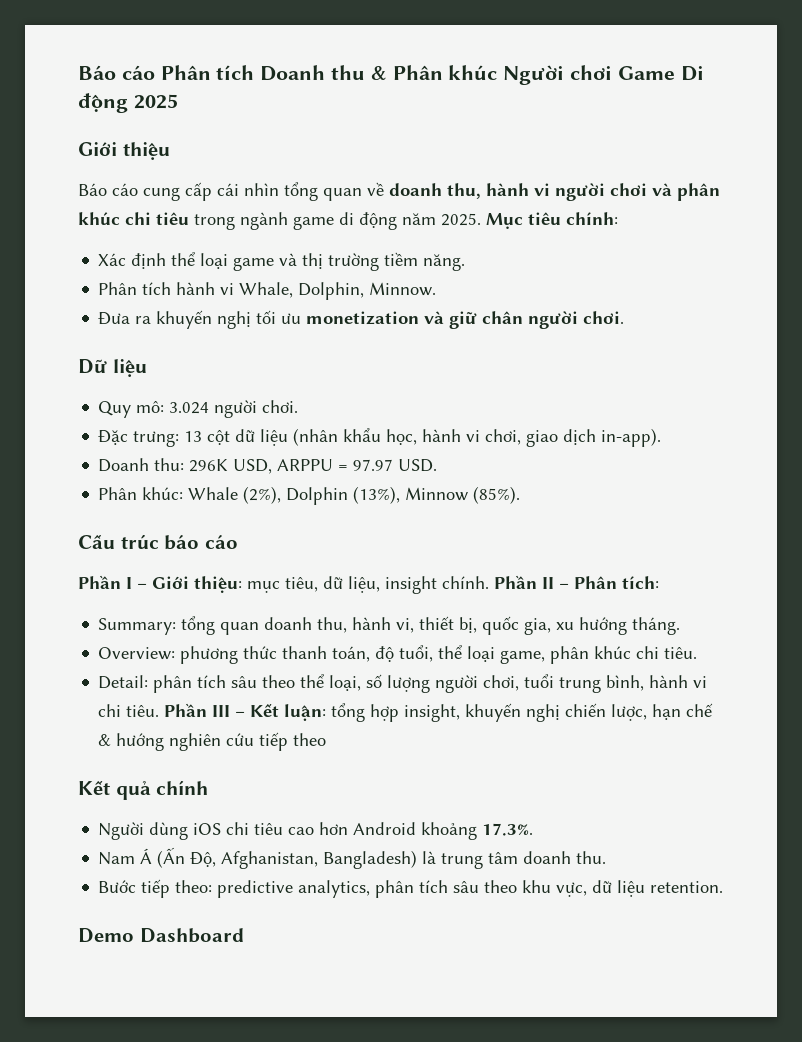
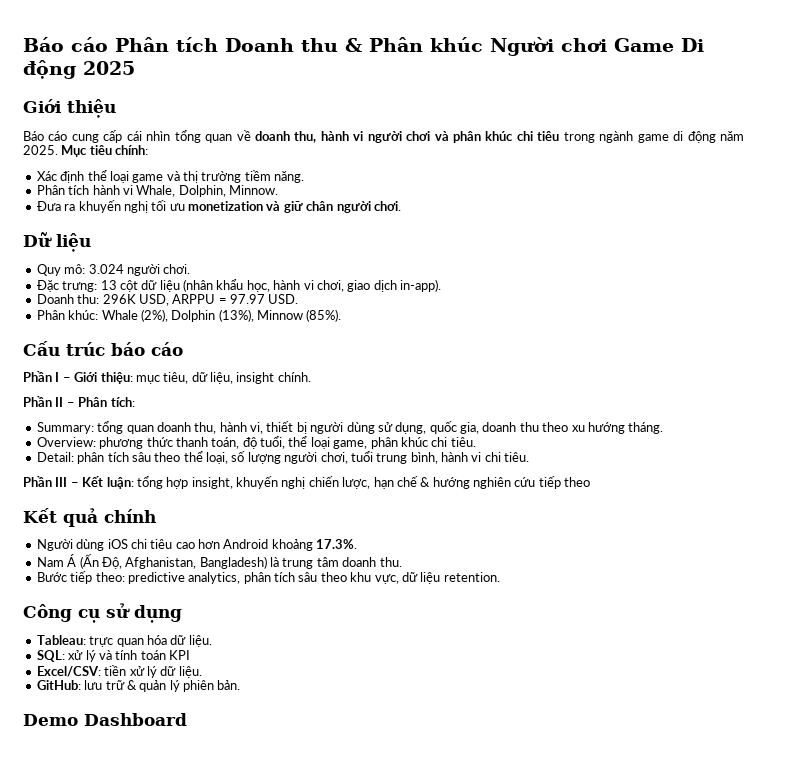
- Phần I – Giới thiệu: mục tiêu, dữ liệu, insight chính. Phần II – Phân tích:
+ Phần I – Giới thiệu: mục tiêu, dữ liệu, insight chính.
+ Phần II – Phân tích:
- Summary: tổng quan doanh thu, hành vi, thiết bị, quốc gia, xu hướng tháng.
+ Summary: tổng quan doanh thu, hành vi, thiết bị người dùng sử dụng, quốc gia, doanh thu theo xu hướng tháng.
- Detail: phân tích sâu theo thể loại, số lượng người chơi, tuổi trung bình, hành vi chi tiêu. Phần III – Kết luận: tổng hợp insight, khuyến nghị chiến lược, hạn chế & hướng nghiên cứu tiếp theo
+ Detail: phân tích sâu theo thể loại, số lượng người chơi, tuổi trung bình, hành vi chi tiêu.
+ Phần III – Kết luận: tổng hợp insight, khuyến nghị chiến lược, hạn chế & hướng nghiên cứu tiếp theo
+ Công cụ sử dụng
+ Tableau: trực quan hóa dữ liệu.
+ SQL: xử lý và tính toán KPI
+ Excel/CSV: tiền xử lý dữ liệu.
+ GitHub: lưu trữ & quản lý phiên bản.

